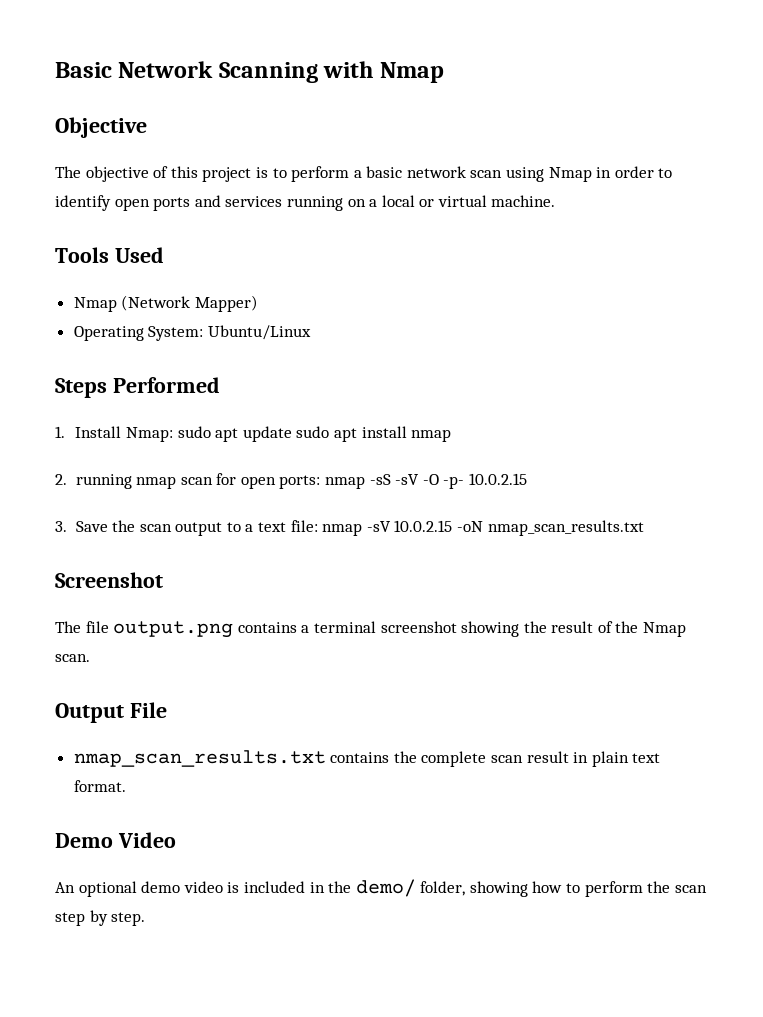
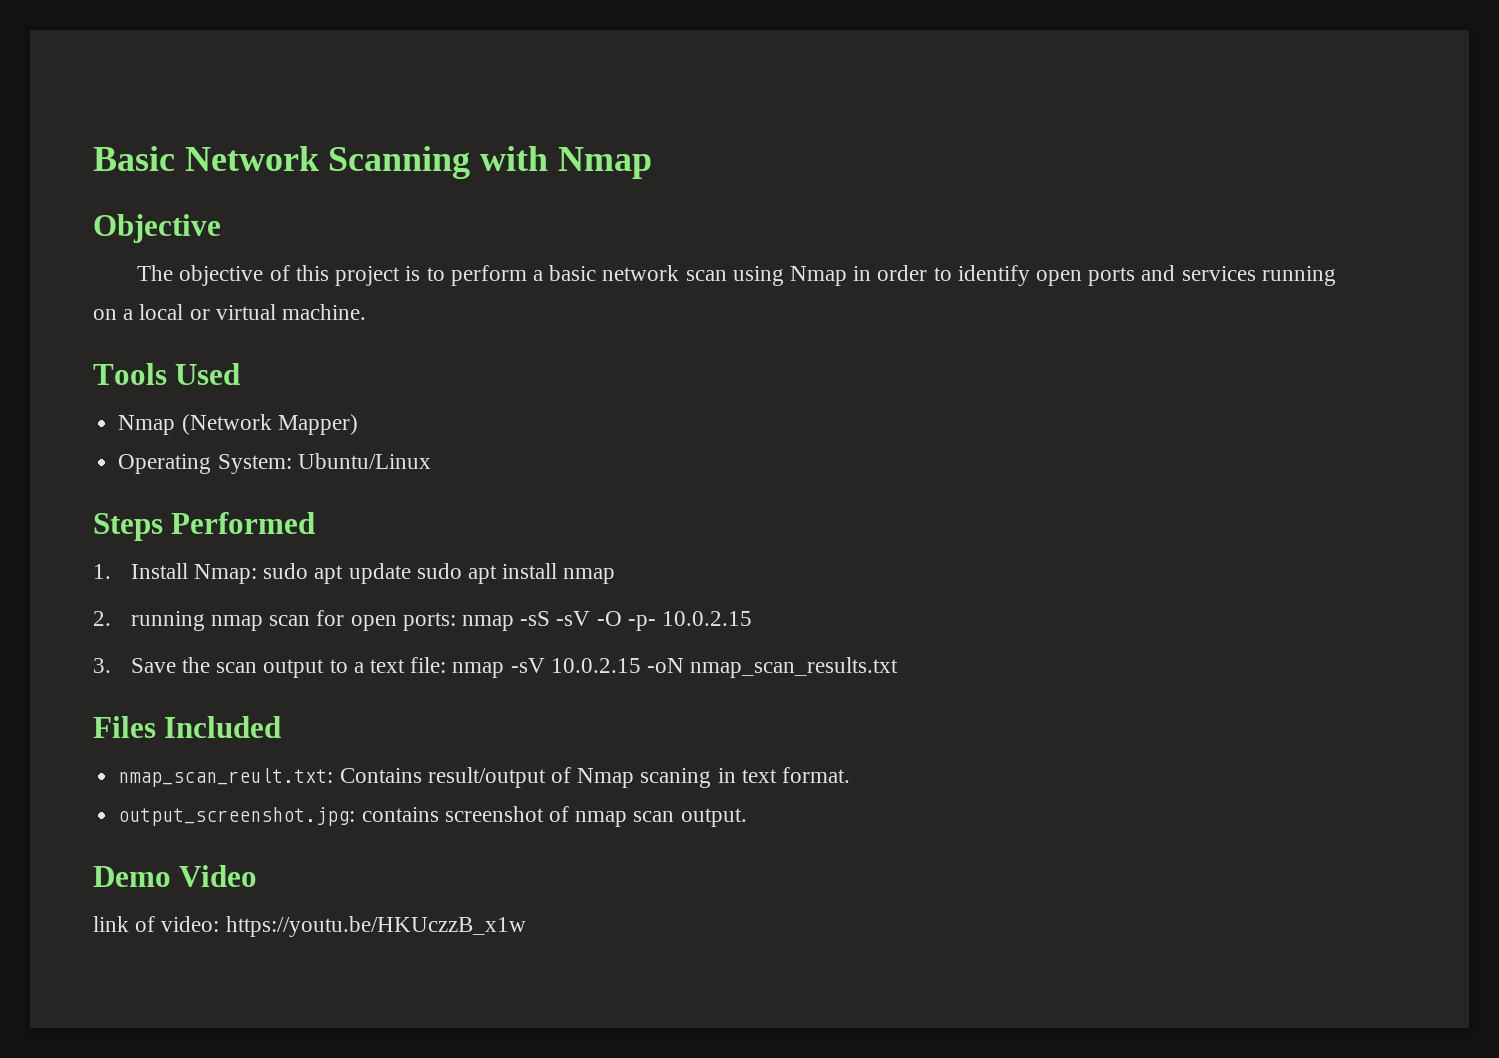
- Screenshot
- The file output.png contains a terminal screenshot showing the result of the Nmap scan.
- Output File
- nmap_scan_results.txt contains the complete scan result in plain text format.
+ Files Included
+ nmap_scan_reult.txt: Contains result/output of Nmap scaning in text format.
+ output_screenshot.jpg: contains screenshot of nmap scan output.
  Demo Video
- An optional demo video is included in the demo/ folder, showing how to perform the scan step by step.
+ link of video: https://youtu.be/HKUczzB_x1w

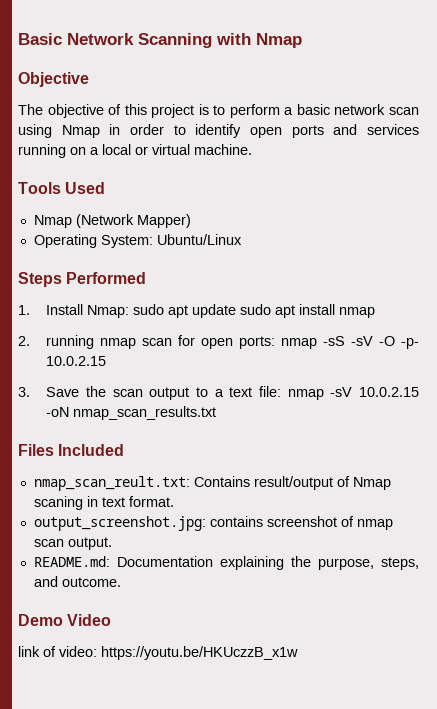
+ README.md: Documentation explaining the purpose, steps, and outcome.

